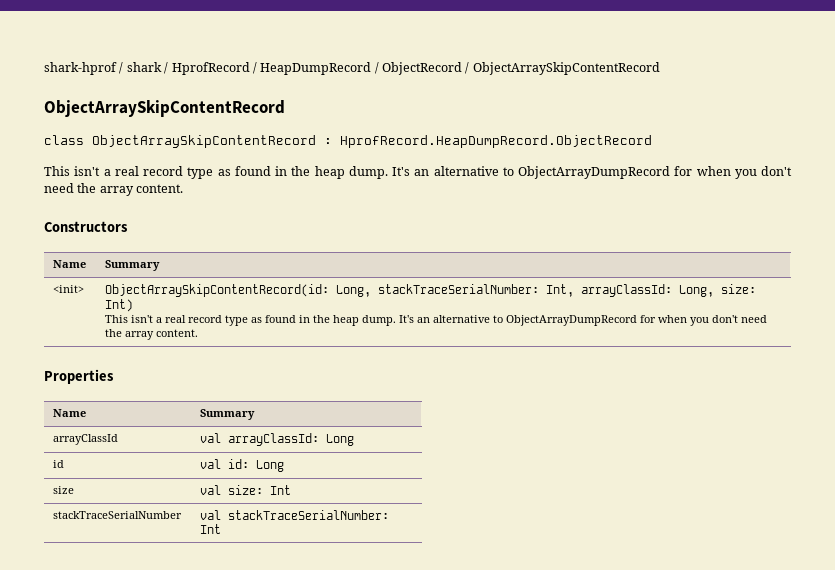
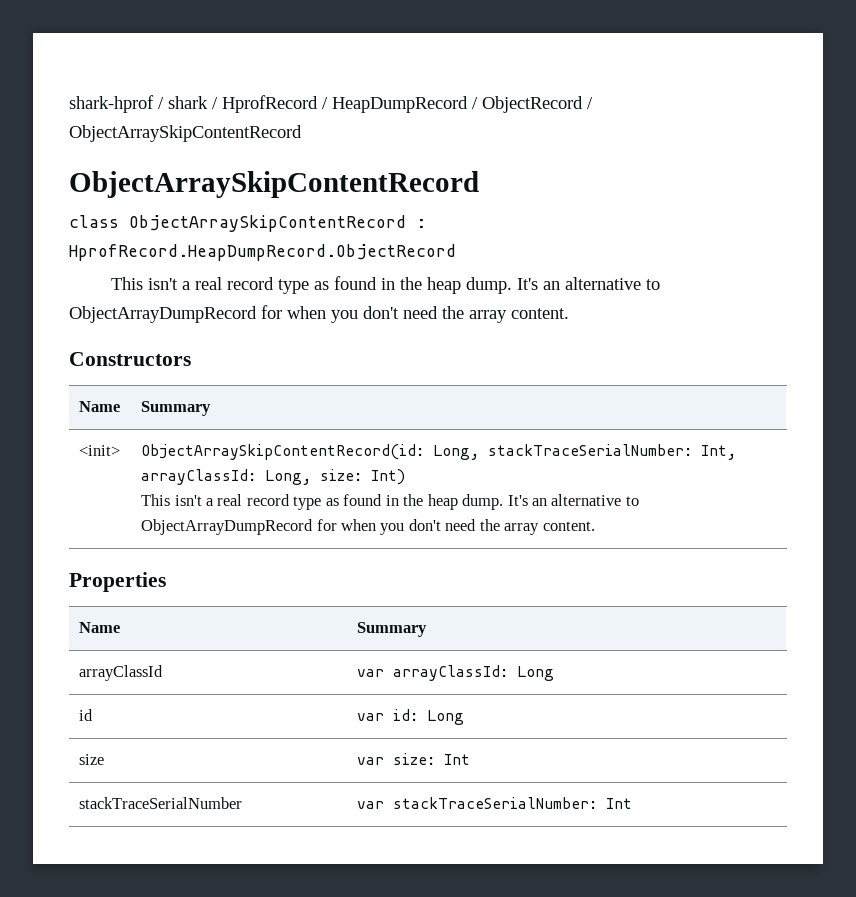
- arrayClassId | val arrayClassId: Long
+ arrayClassId | var arrayClassId: Long
- id | val id: Long
+ id | var id: Long
- size | val size: Int
+ size | var size: Int
- stackTraceSerialNumber | val stackTraceSerialNumber: Int
+ stackTraceSerialNumber | var stackTraceSerialNumber: Int

